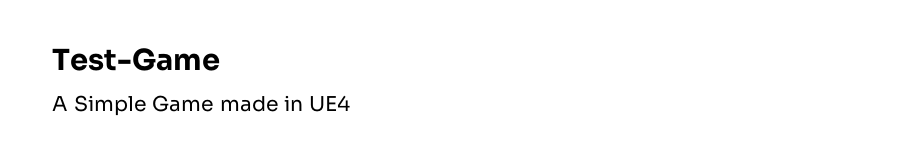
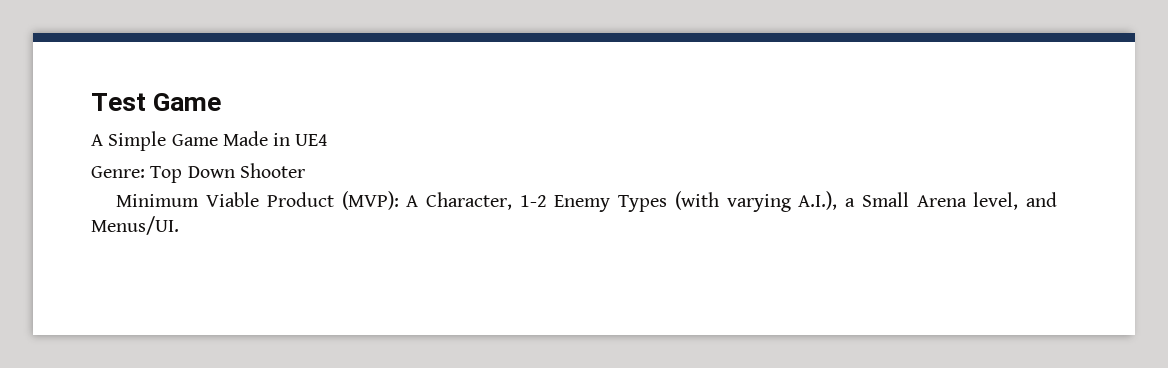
- Test-Game
+ Test Game
- A Simple Game made in UE4
+ A Simple Game Made in UE4
+ Genre: Top Down Shooter
+ Minimum Viable Product (MVP): A Character, 1-2 Enemy Types (with varying A.I.), a Small Arena level, and Menus/UI.

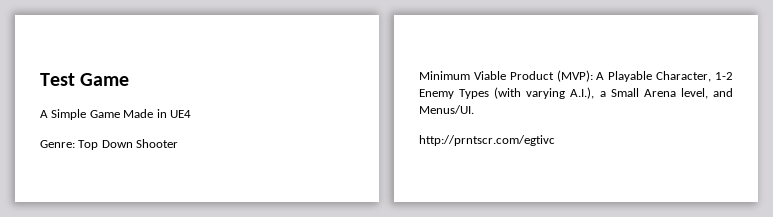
- Minimum Viable Product (MVP): A Character, 1-2 Enemy Types (with varying A.I.), a Small Arena level, and Menus/UI.
+ Minimum Viable Product (MVP): A Playable Character, 1-2 Enemy Types (with varying A.I.), a Small Arena level, and Menus/UI.
+ http://prntscr.com/egtivc

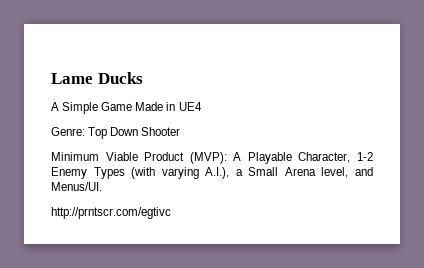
- Test Game
+ Lame Ducks

